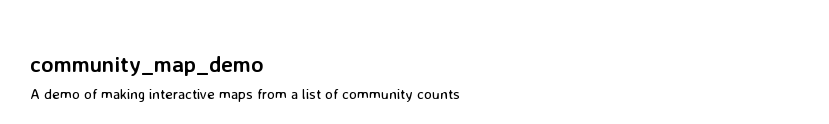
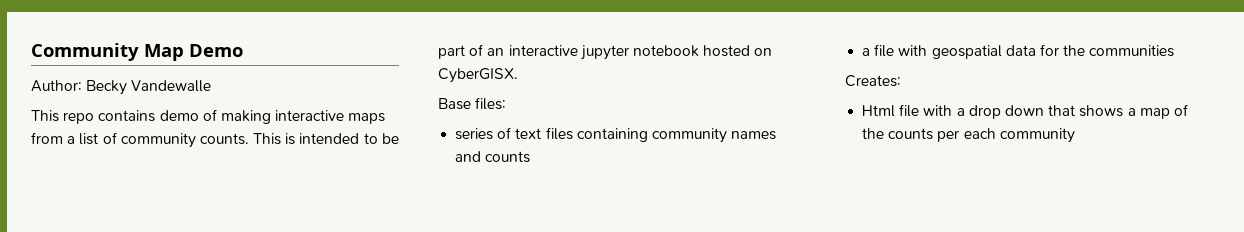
- community_map_demo
- A demo of making interactive maps from a list of community counts
+ Community Map Demo
+ Author: Becky Vandewalle
+ This repo contains demo of making interactive maps from a list of community counts. This is intended to be part of an interactive jupyter notebook hosted on CyberGISX.
+ Base files:
+ series of text files containing community names and counts
+ a file with geospatial data for the communities
+ Creates:
+ Html file with a drop down that shows a map of the counts per each community

